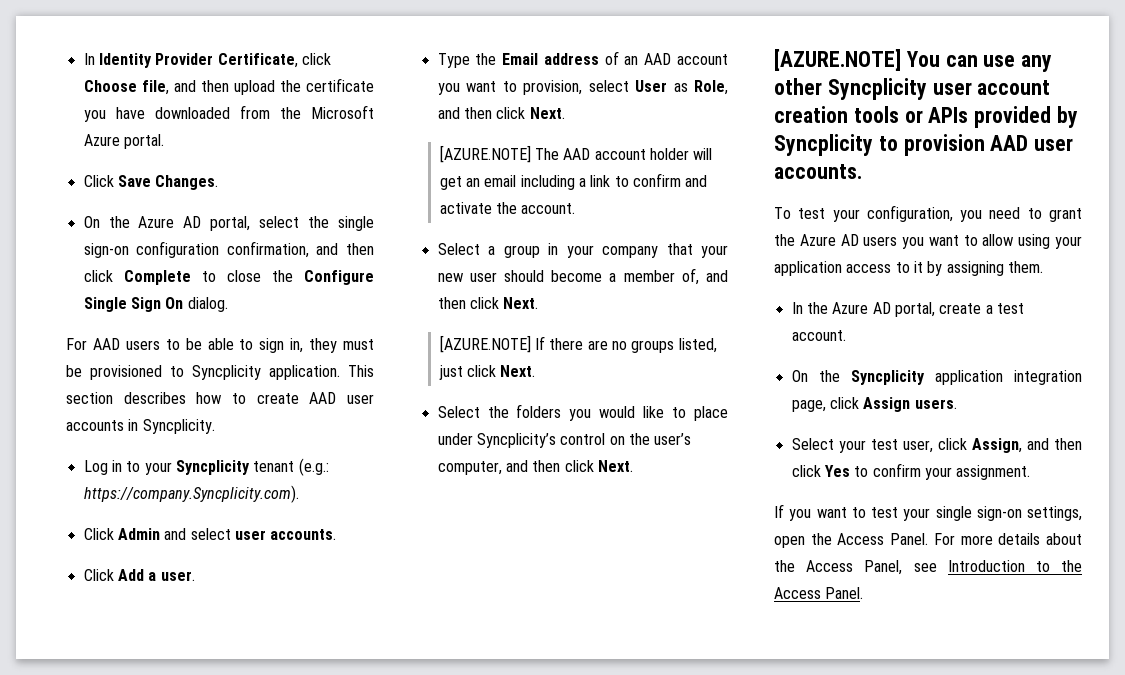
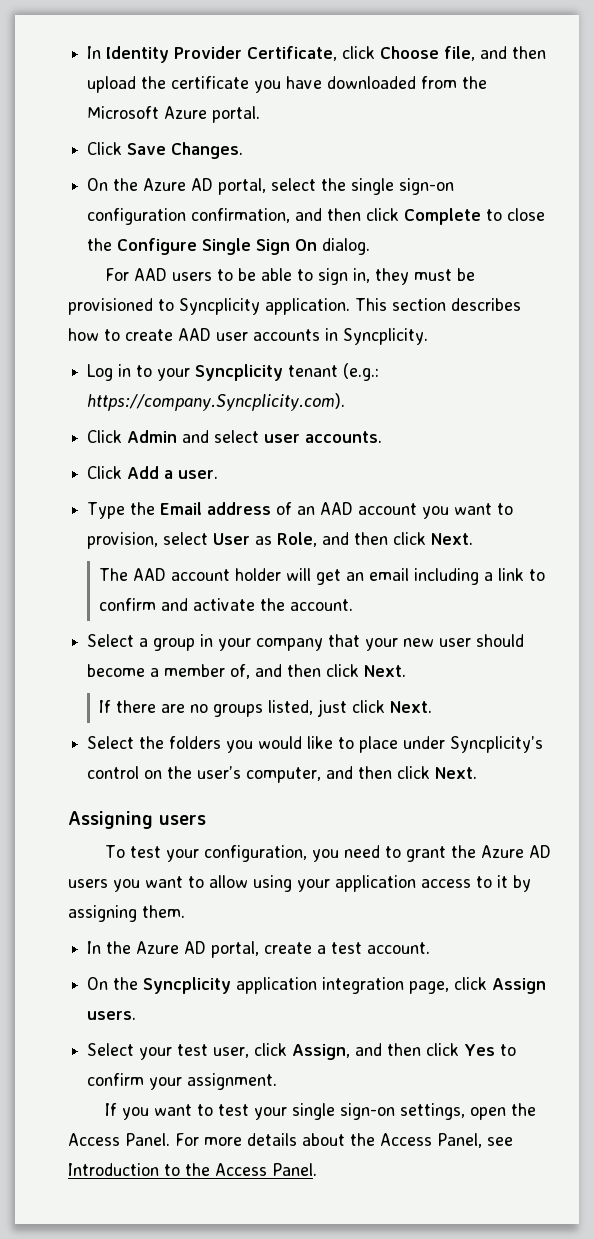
- [AZURE.NOTE] The AAD account holder will get an email including a link to confirm and activate the account.
+ The AAD account holder will get an email including a link to confirm and activate the account.
- [AZURE.NOTE] If there are no groups listed, just click Next.
+ If there are no groups listed, just click Next.
- [AZURE.NOTE] You can use any other Syncplicity user account creation tools or APIs provided by Syncplicity to provision AAD user accounts.
+ Assigning users

